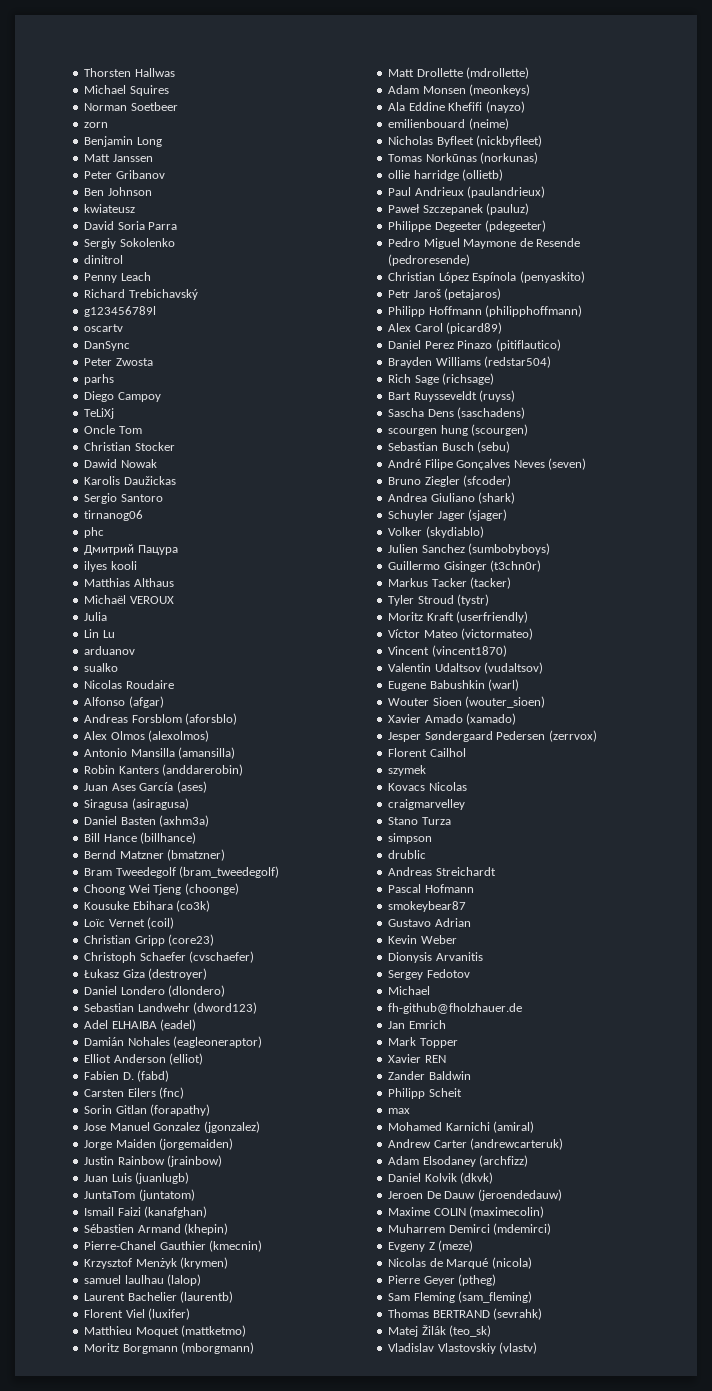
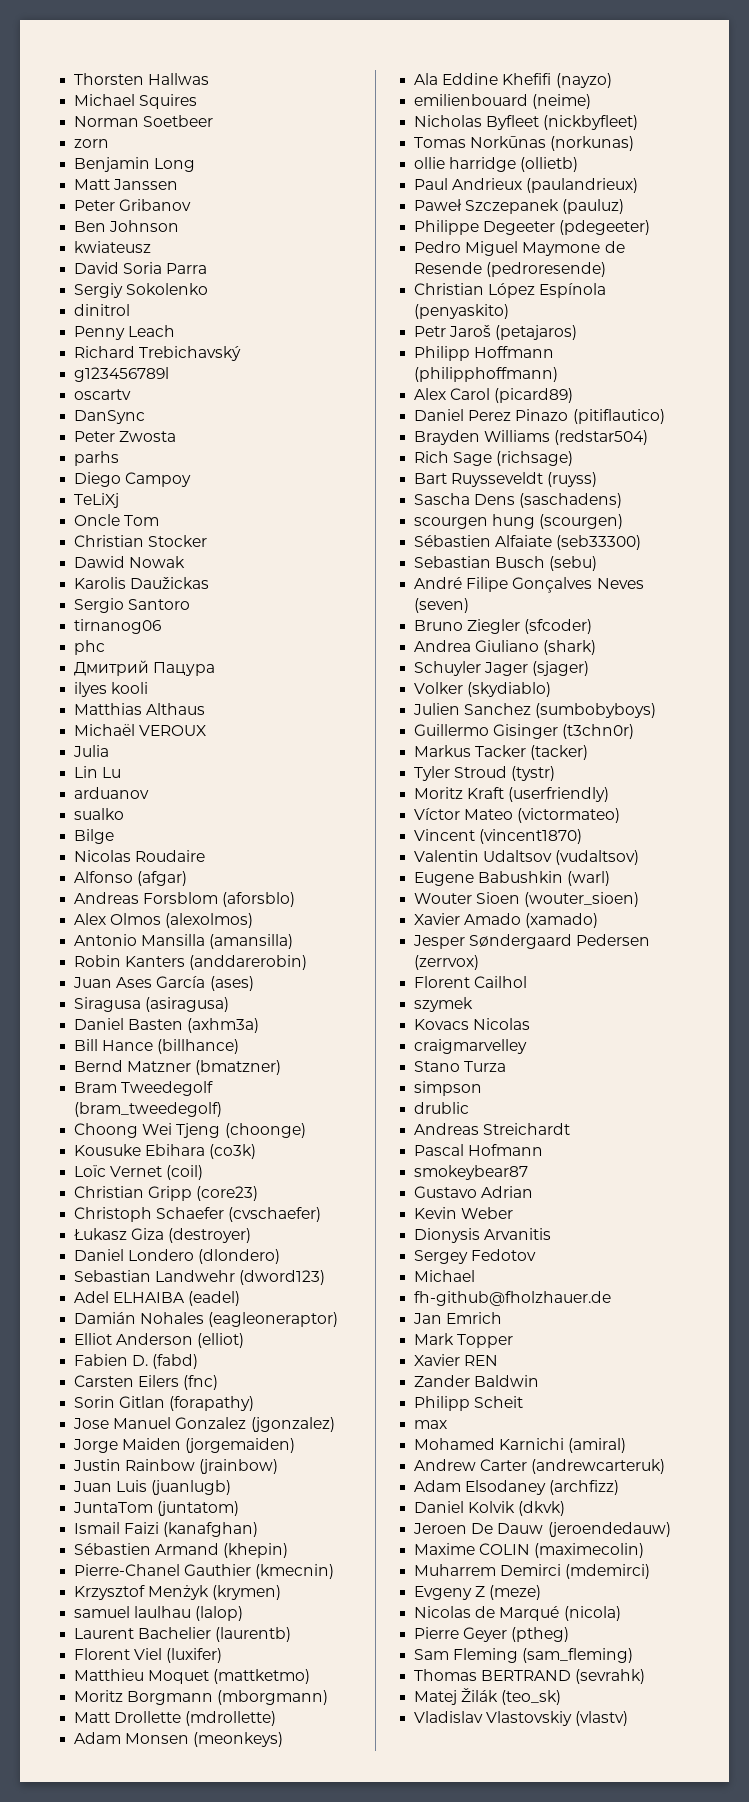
+ Bilge
+ Sébastien Alfaiate (seb33300)

